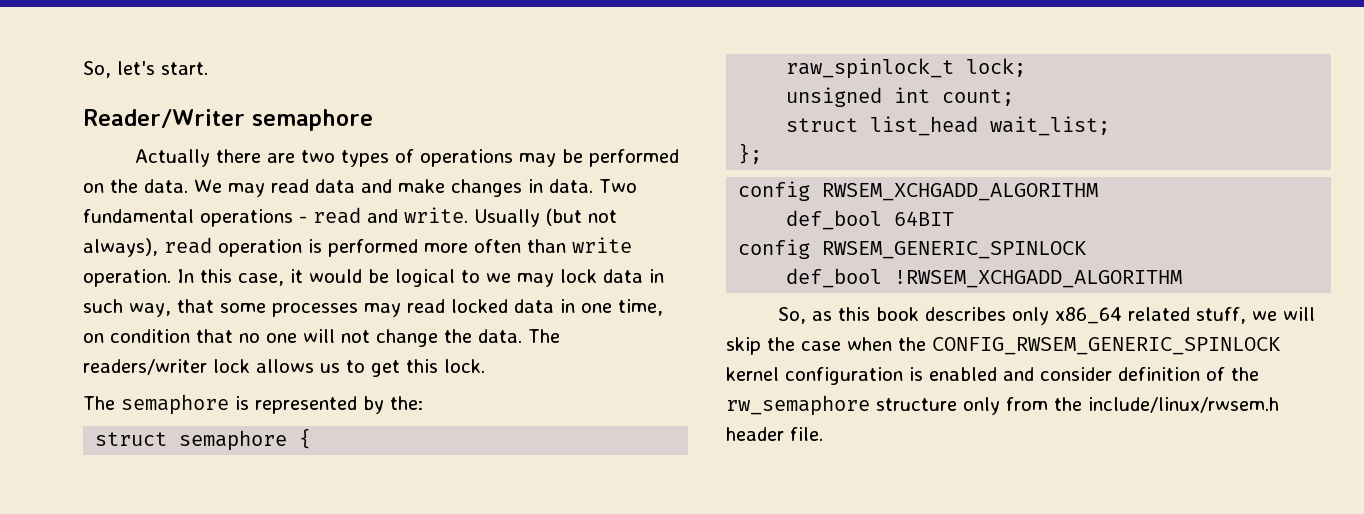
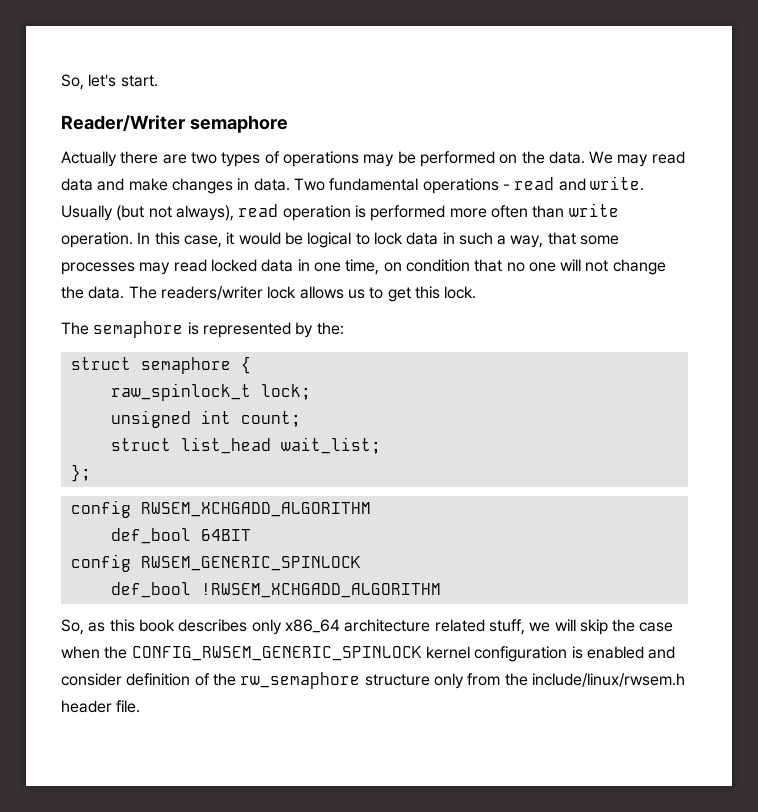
- In this case, it would be logical to we may lock data in such way, that some processes may read locked data in one time, on condition that no one will not change the data.
+ In this case, it would be logical to lock data in such a way, that some processes may read locked data in one time, on condition that no one will not change the data.
- So, as this book describes only x86_64 related stuff, we will skip the case when the CONFIG_RWSEM_GENERIC_SPINLOCK kernel configuration is enabled and consider definition of the rw_semaphore structure only from the include/linux/rwsem.h header file.
+ So, as this book describes only x86_64 architecture related stuff, we will skip the case when the CONFIG_RWSEM_GENERIC_SPINLOCK kernel configuration is enabled and consider definition of the rw_semaphore structure only from the include/linux/rwsem.h header file.

